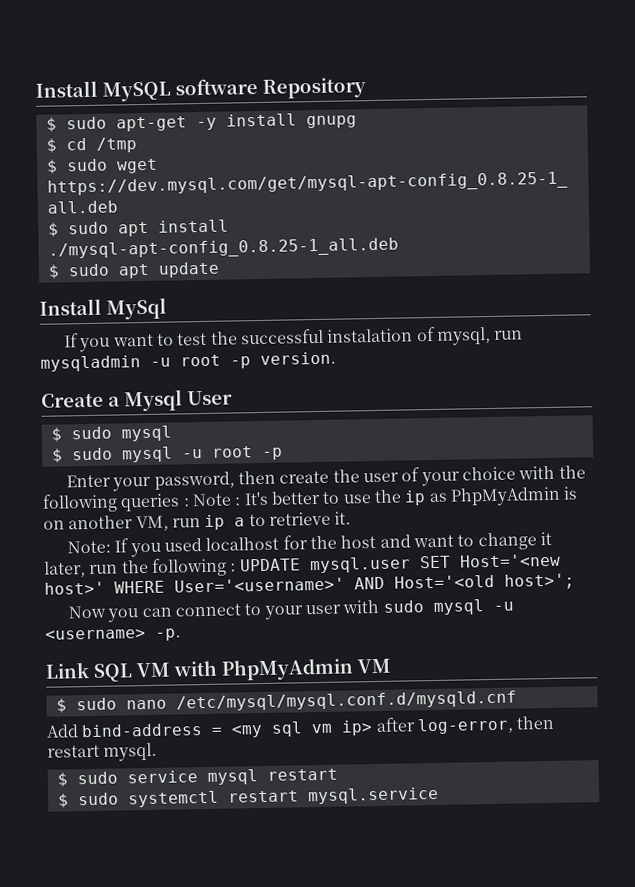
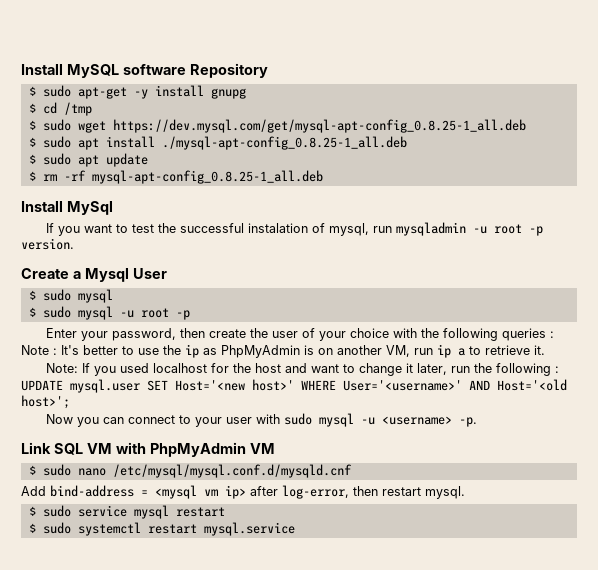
+ $ rm -rf mysql-apt-config_0.8.25-1_all.deb
- Add bind-address = <my sql vm ip> after log-error, then restart mysql.
+ Add bind-address = <mysql vm ip> after log-error, then restart mysql.

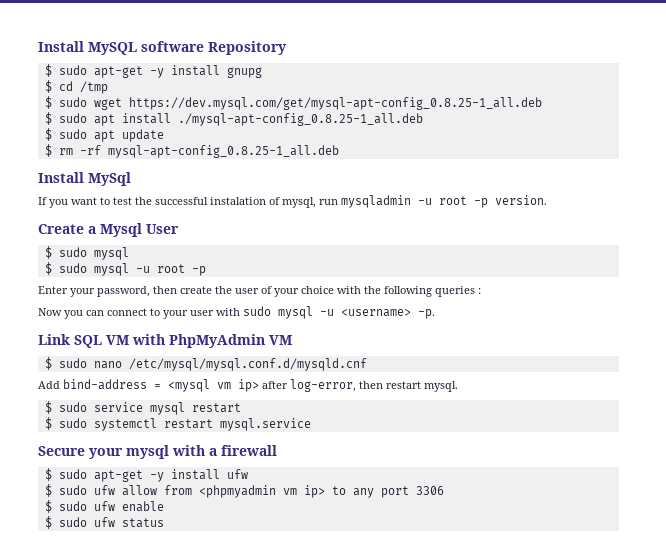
- Enter your password, then create the user of your choice with the following queries : Note : It's better to use the ip as PhpMyAdmin is on another VM, run ip a to retrieve it.
- Note: If you used localhost for the host and want to change it later, run the following : UPDATE mysql.user SET Host='<new host>' WHERE User='<username>' AND Host='<old host>';
+ Enter your password, then create the user of your choice with the following queries :
+ Secure your mysql with a firewall
+ $ sudo apt-get -y install ufw
+ $ sudo ufw allow from <phpmyadmin vm ip> to any port 3306
+ $ sudo ufw enable
+ $ sudo ufw status

